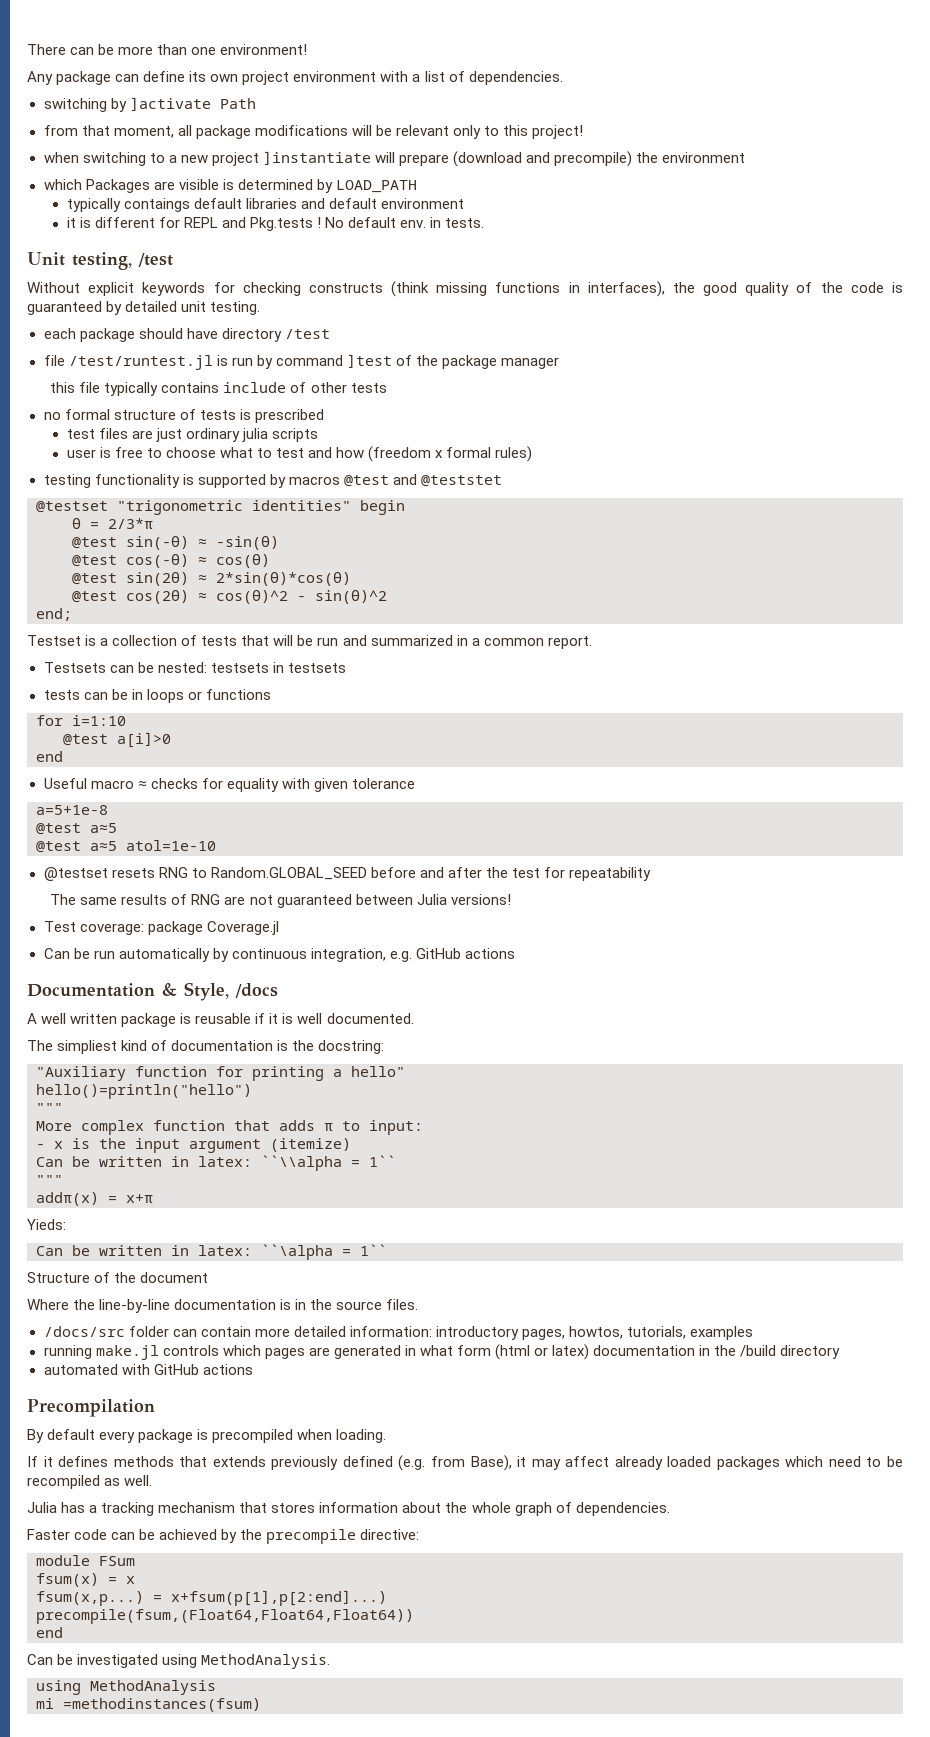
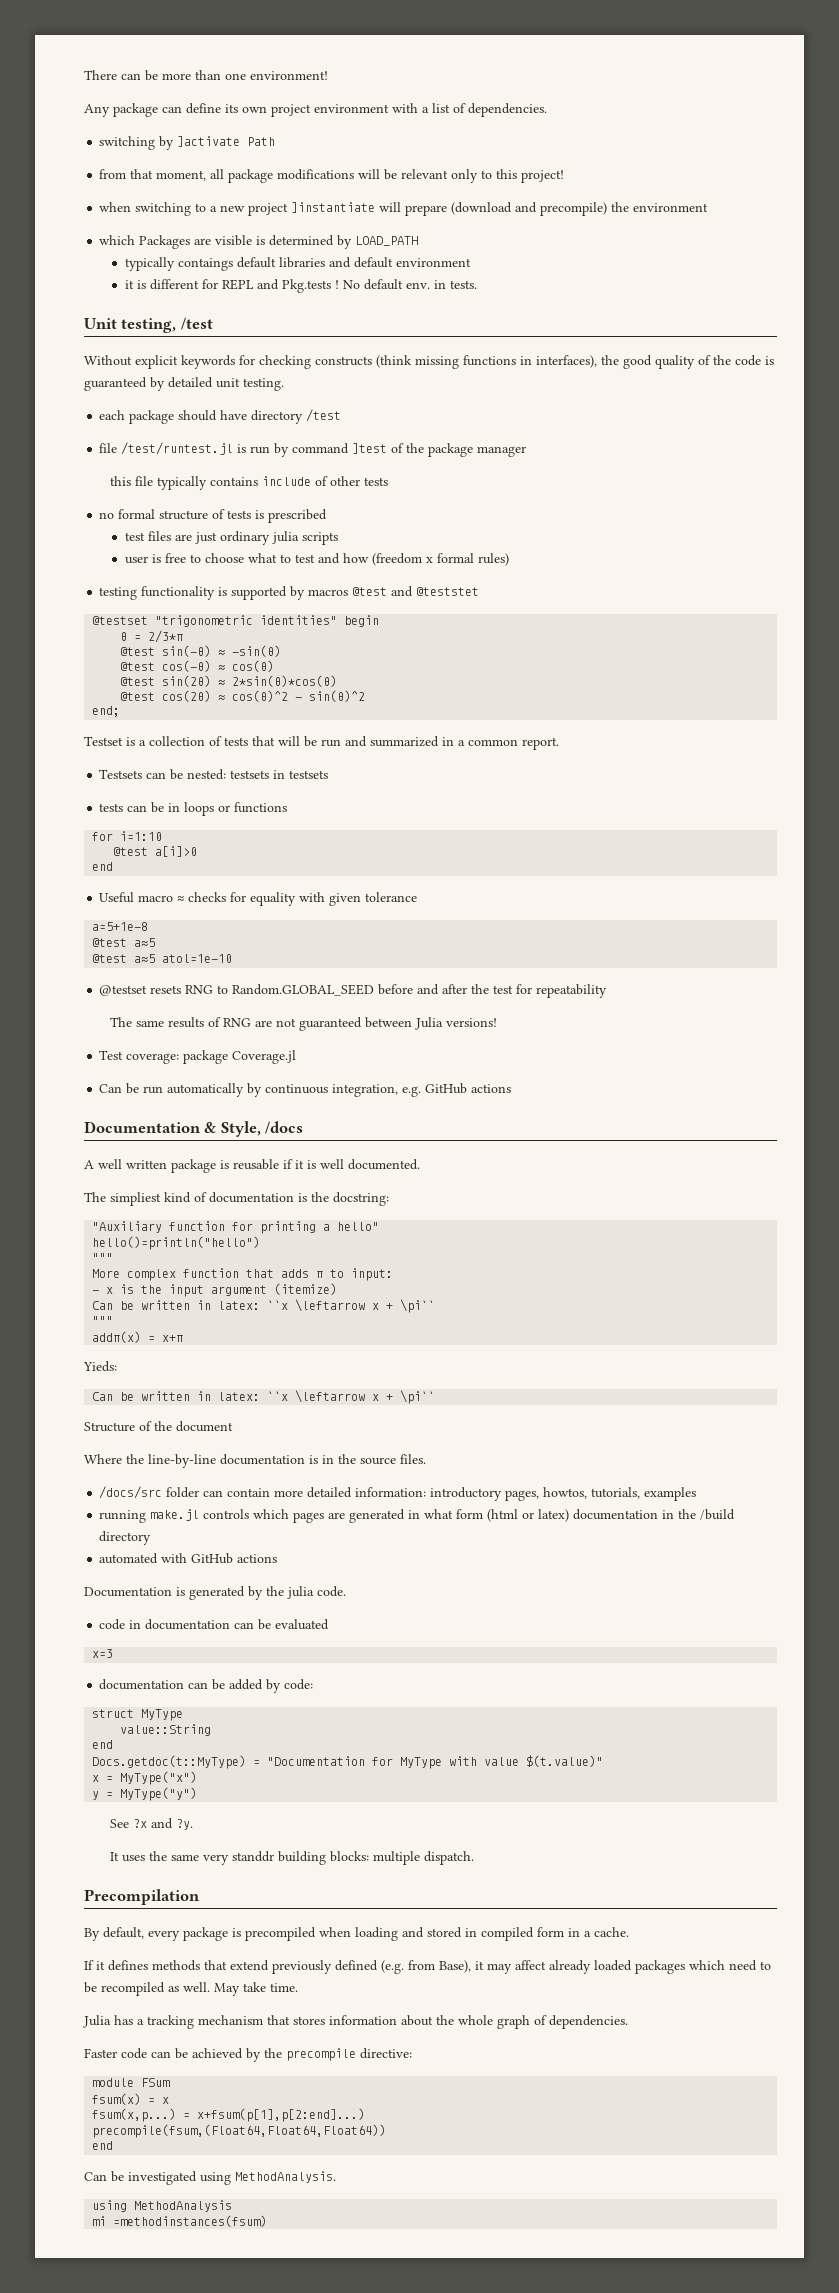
  - x is the input argument (itemize)
- Can be written in latex: ``\\alpha = 1``
+ Can be written in latex: ``x \leftarrow x + \pi``
  Yieds:
- Can be written in latex: ``\alpha = 1``
+ Can be written in latex: ``x \leftarrow x + \pi``
+ Documentation is generated by the julia code.
+ code in documentation can be evaluated
+ x=3
+ documentation can be added by code:
+ struct MyType
+ value::String
+ end
+ Docs.getdoc(t::MyType) = "Documentation for MyType with value $(t.value)"
+ x = MyType("x")
+ y = MyType("y")
+ See ?x and ?y.
+ It uses the same very standdr building blocks: multiple dispatch.
- By default every package is precompiled when loading.
+ By default, every package is precompiled when loading and stored in compiled form in a cache.
- If it defines methods that extends previously defined (e.g. from Base), it may affect already loaded packages which need to be recompiled as well.
+ If it defines methods that extend previously defined (e.g. from Base), it may affect already loaded packages which need to be recompiled as well. May take time.

